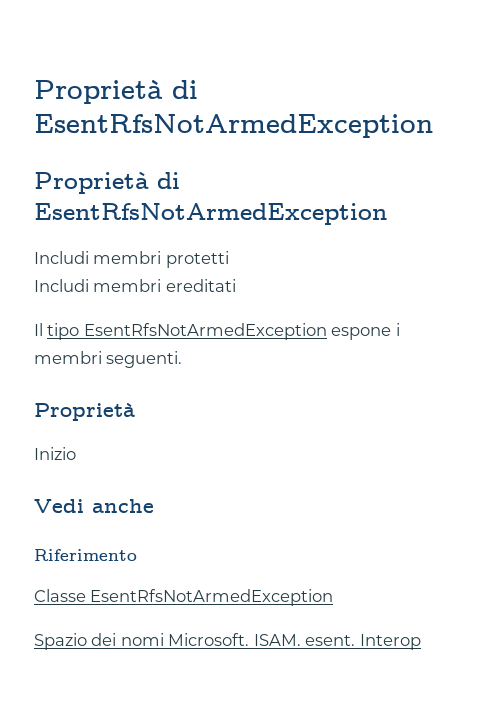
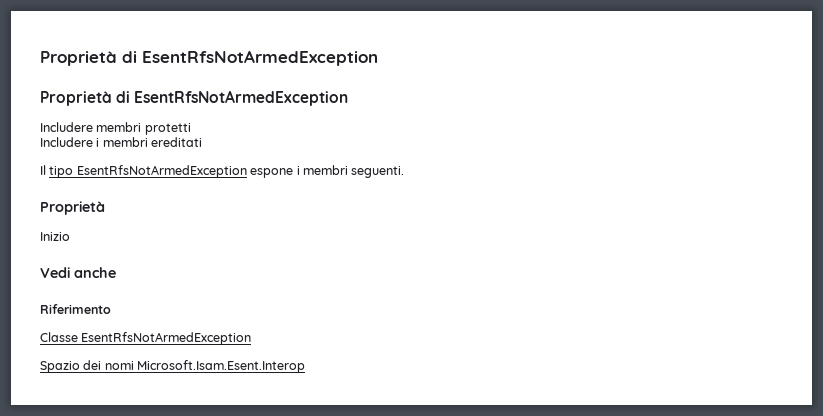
- Includi membri protetti
+ Includere membri protetti
- Includi membri ereditati
+ Includere i membri ereditati
- Spazio dei nomi Microsoft. ISAM. esent. Interop
+ Spazio dei nomi Microsoft.Isam.Esent.Interop

